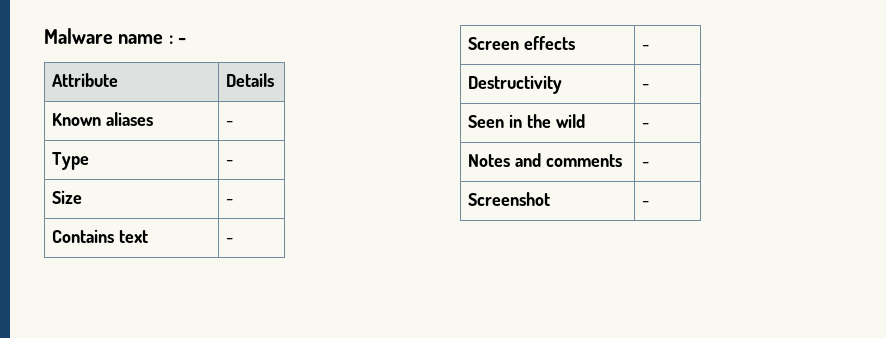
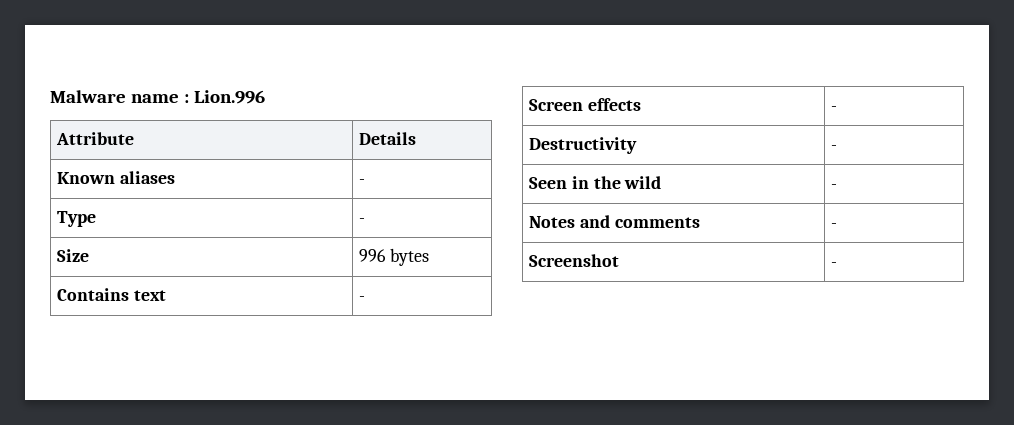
- Malware name : -
+ Malware name : Lion.996
- Size | -
+ Size | 996 bytes

